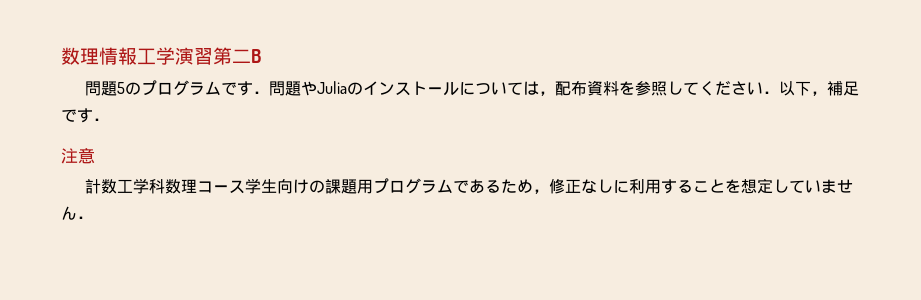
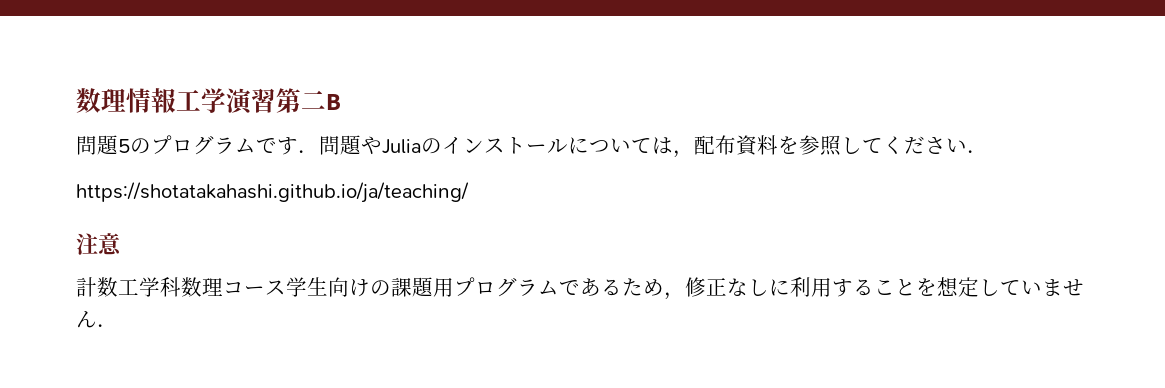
- 問題5のプログラムです．問題やJuliaのインストールについては，配布資料を参照してください．以下，補足です．
+ 問題5のプログラムです．問題やJuliaのインストールについては，配布資料を参照してください．
+ https://shotatakahashi.github.io/ja/teaching/

